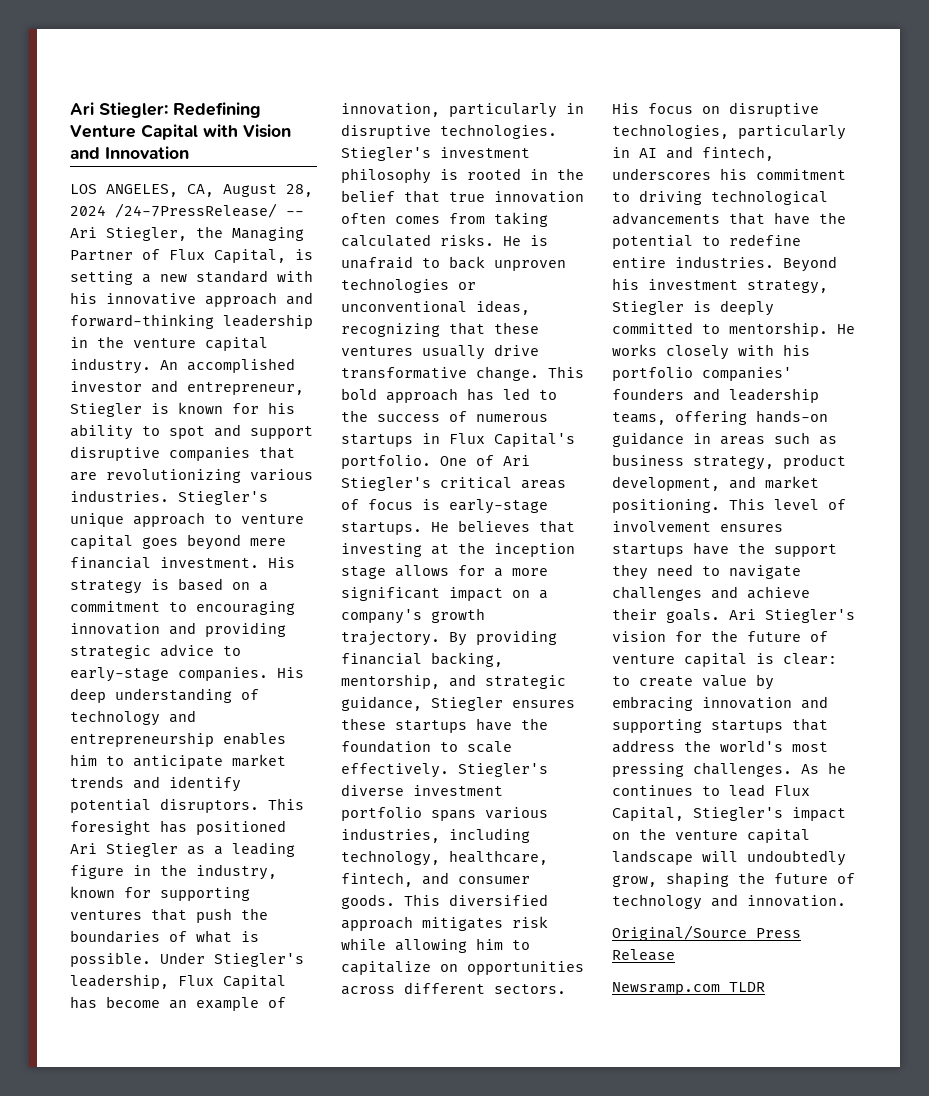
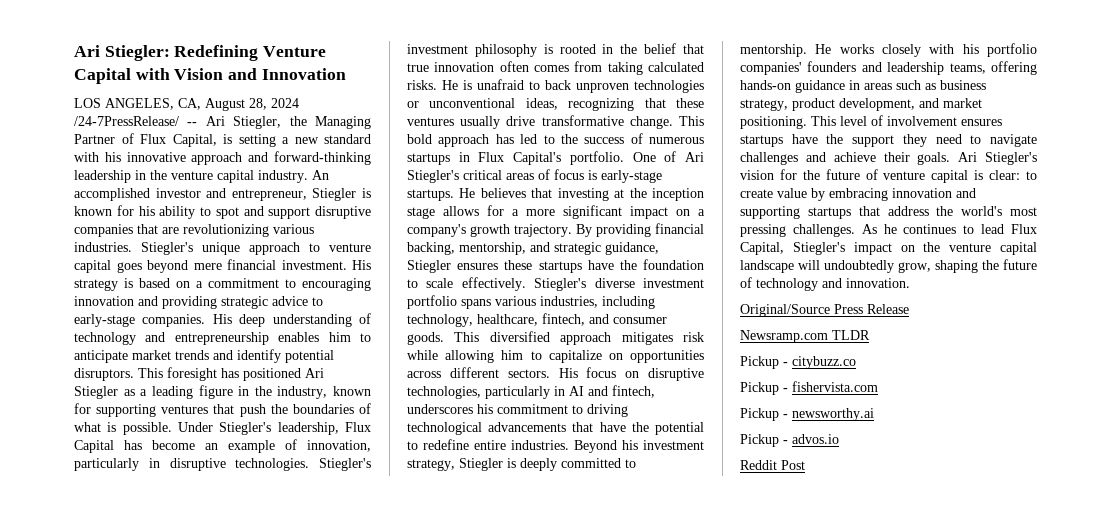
+ Pickup - citybuzz.co
+ Pickup - fishervista.com
+ Pickup - newsworthy.ai
+ Pickup - advos.io
+ Reddit Post

